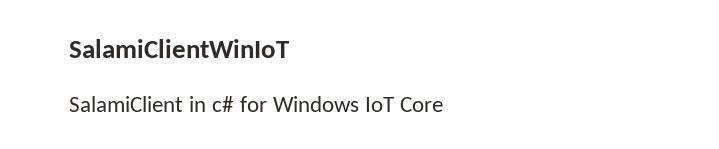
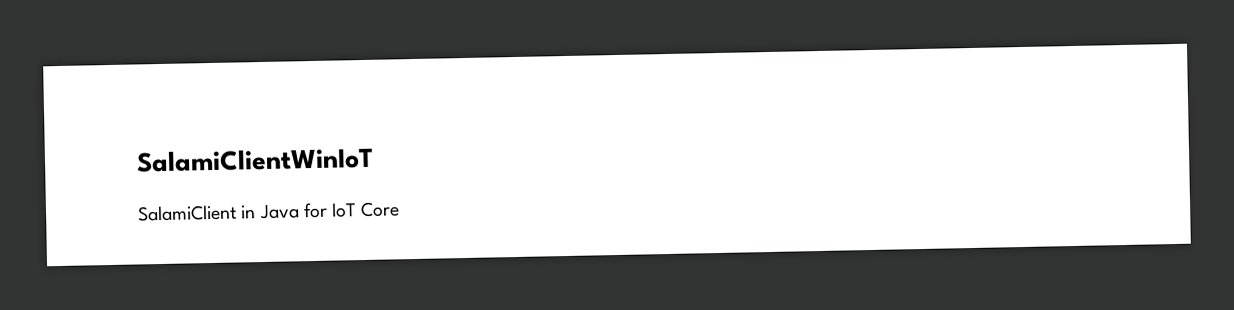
- SalamiClient in c# for Windows IoT Core
+ SalamiClient in Java for IoT Core

